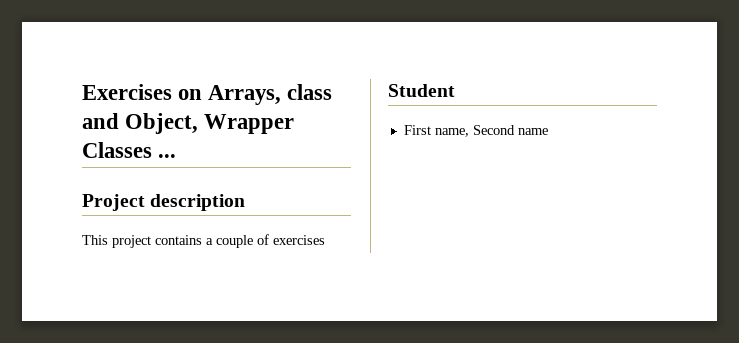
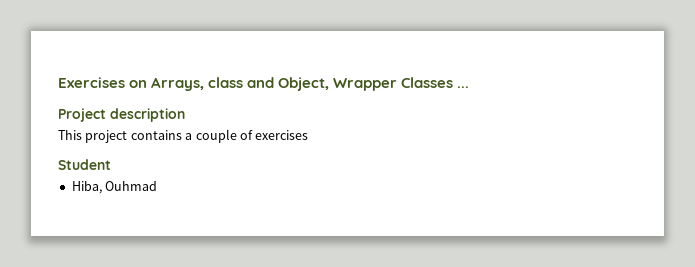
- First name, Second name
+ Hiba, Ouhmad

